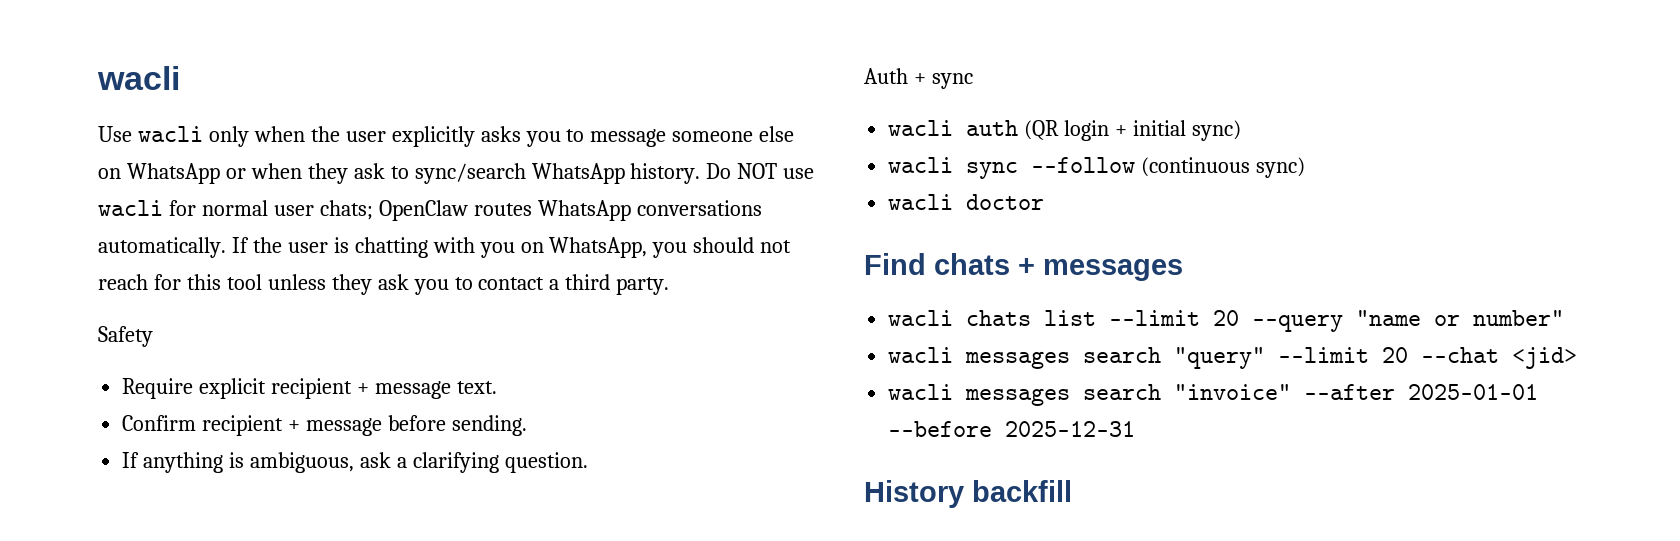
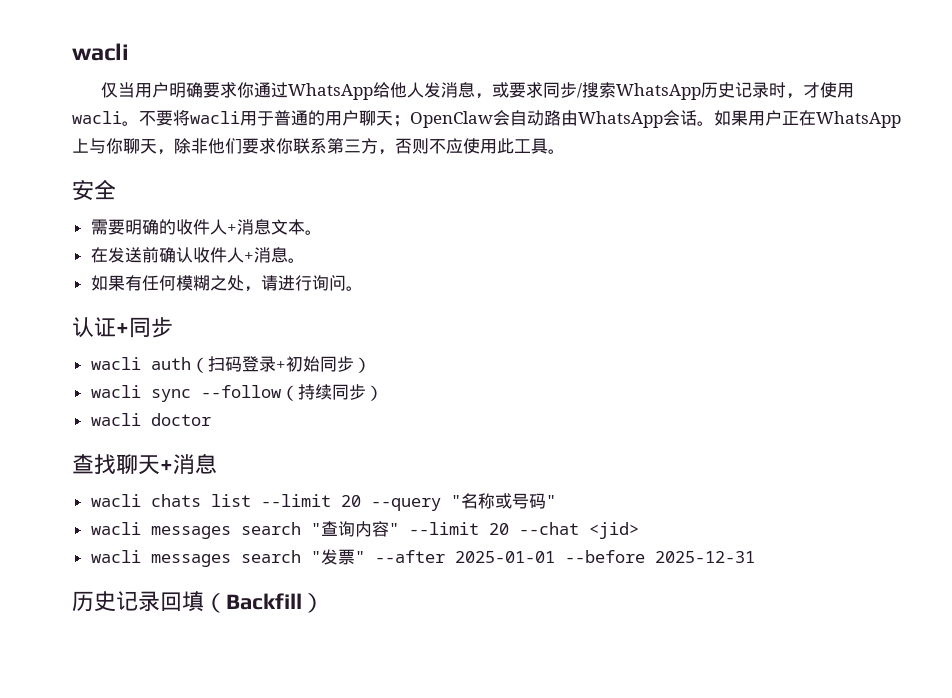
- Use wacli only when the user explicitly asks you to message someone else on WhatsApp or when they ask to sync/search WhatsApp history. Do NOT use wacli for normal user chats; OpenClaw routes WhatsApp conversations automatically. If the user is chatting with you on WhatsApp, you should not reach for this tool unless they ask you to contact a third party.
- Safety
- Require explicit recipient + message text.
- Confirm recipient + message before sending.
- If anything is ambiguous, ask a clarifying question.
- Auth + sync
- wacli auth (QR login + initial sync)
+ 仅当用户明确要求你通过WhatsApp给他人发消息，或要求同步/搜索WhatsApp历史记录时，才使用wacli。不要将wacli用于普通的用户聊天；OpenClaw会自动路由WhatsApp会话。如果用户正在WhatsApp上与你聊天，除非他们要求你联系第三方，否则不应使用此工具。
+ 安全
+ 需要明确的收件人+消息文本。
+ 在发送前确认收件人+消息。
+ 如果有任何模糊之处，请进行询问。
+ 认证+同步
+ wacli auth（扫码登录+初始同步）
- wacli sync --follow (continuous sync)
+ wacli sync --follow（持续同步）
- Find chats + messages
+ 查找聊天+消息
- wacli chats list --limit 20 --query "name or number"
- wacli messages search "query" --limit 20 --chat <jid>
+ wacli chats list --limit 20 --query "名称或号码"
+ wacli messages search "查询内容" --limit 20 --chat <jid>
- wacli messages search "invoice" --after 2025-01-01 --before 2025-12-31
+ wacli messages search "发票" --after 2025-01-01 --before 2025-12-31
- History backfill
+ 历史记录回填（Backfill）

